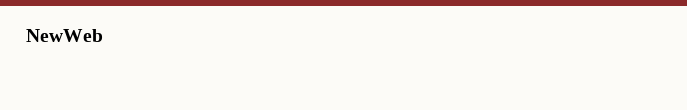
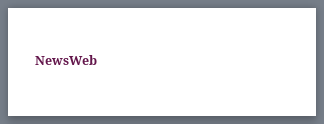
- NewWeb
+ NewsWeb

